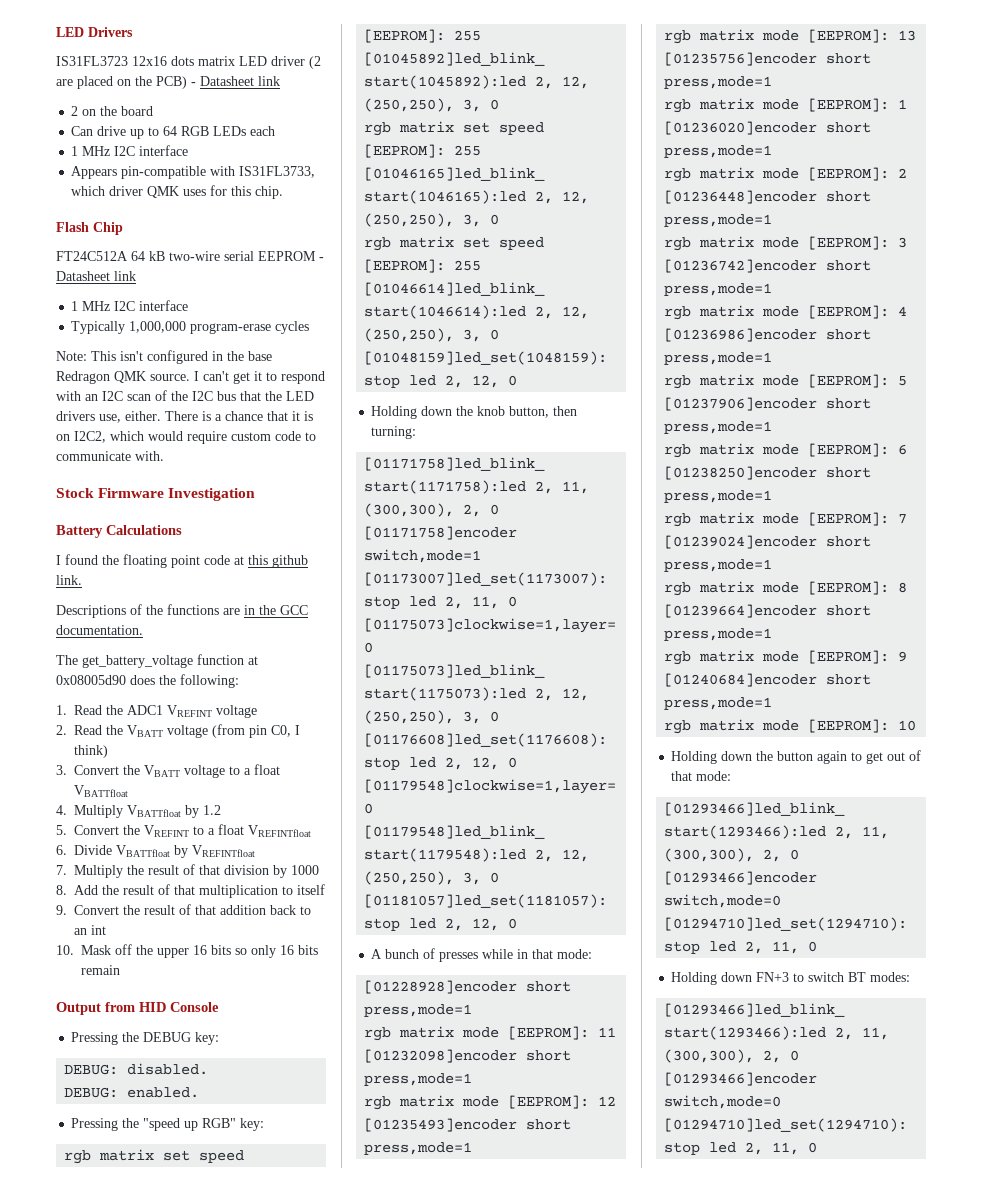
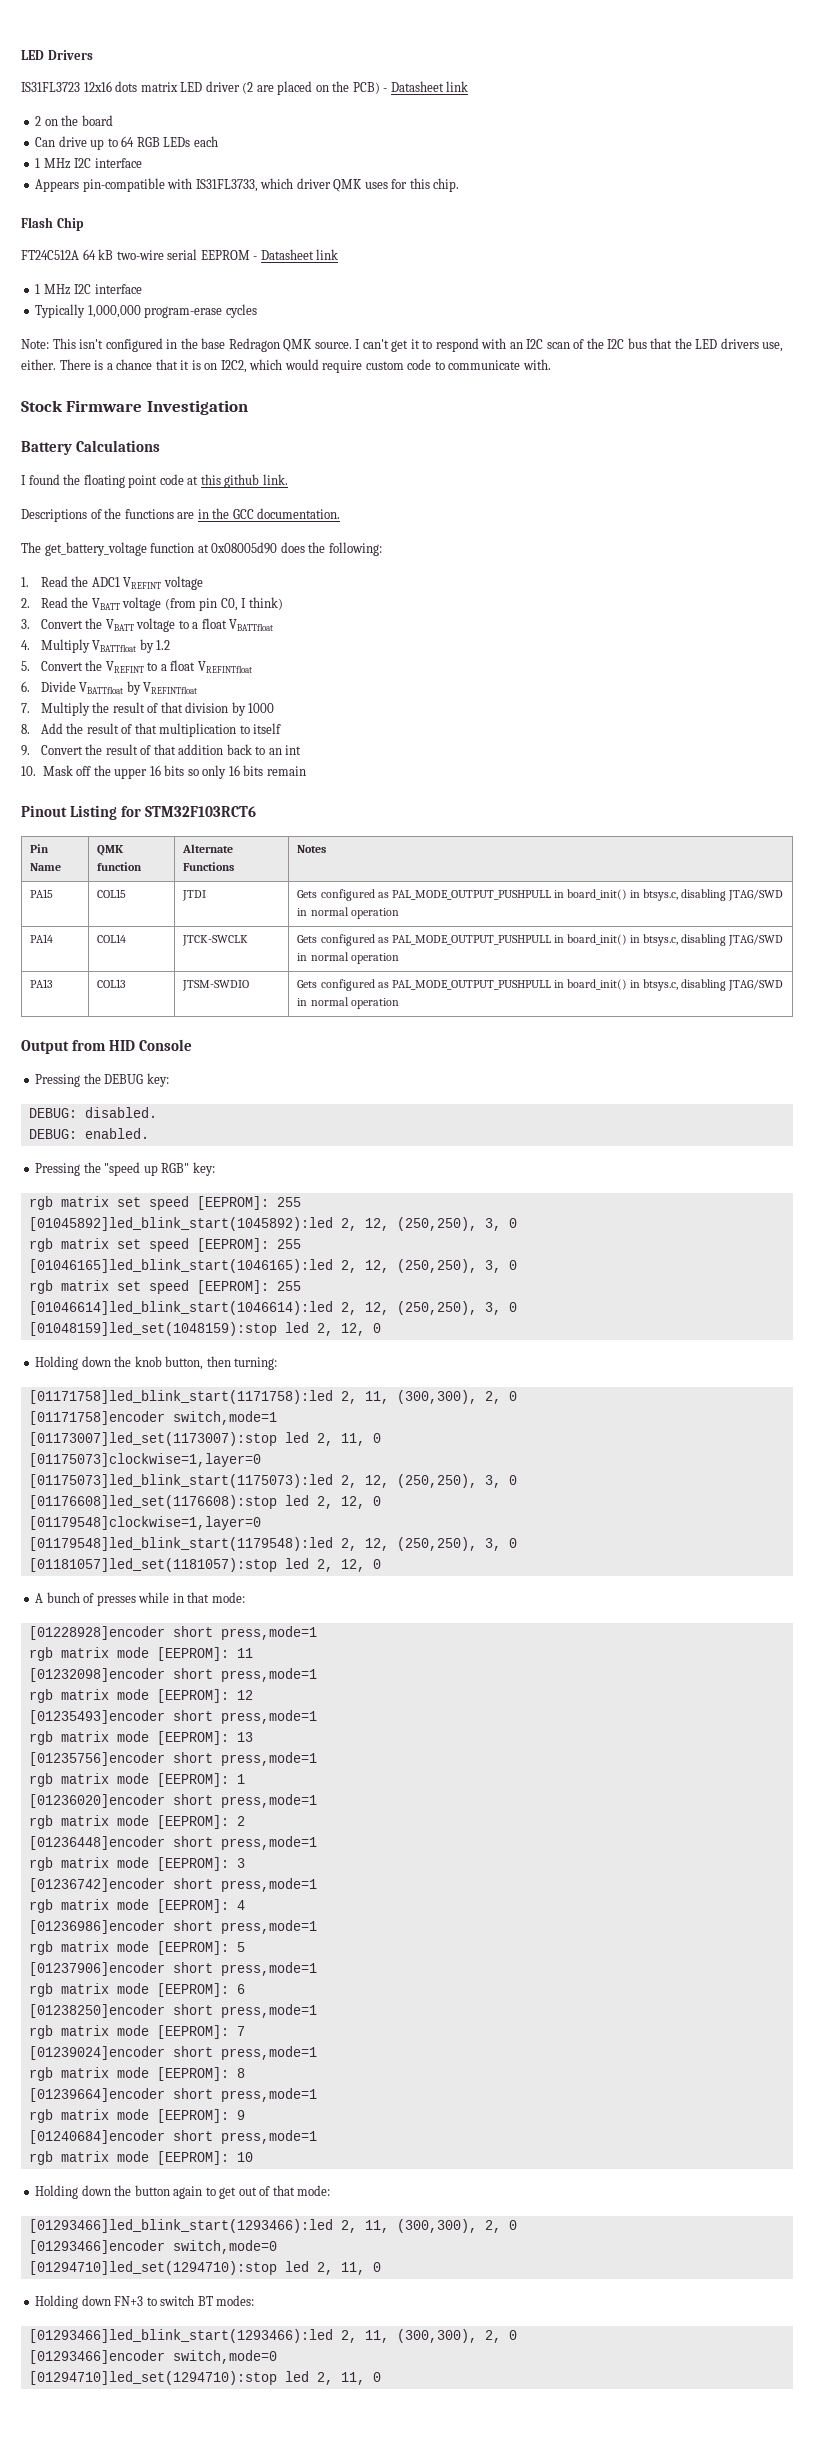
+ Pinout Listing for STM32F103RCT6
+ Pin Name | QMK function | Alternate Functions | Notes
+ PA15 | COL15 | JTDI | Gets configured as PAL_MODE_OUTPUT_PUSHPULL in board_init() in btsys.c, disabling JTAG/SWD in normal operation
+ PA14 | COL14 | JTCK-SWCLK | Gets configured as PAL_MODE_OUTPUT_PUSHPULL in board_init() in btsys.c, disabling JTAG/SWD in normal operation
+ PA13 | COL13 | JTSM-SWDIO | Gets configured as PAL_MODE_OUTPUT_PUSHPULL in board_init() in btsys.c, disabling JTAG/SWD in normal operation

